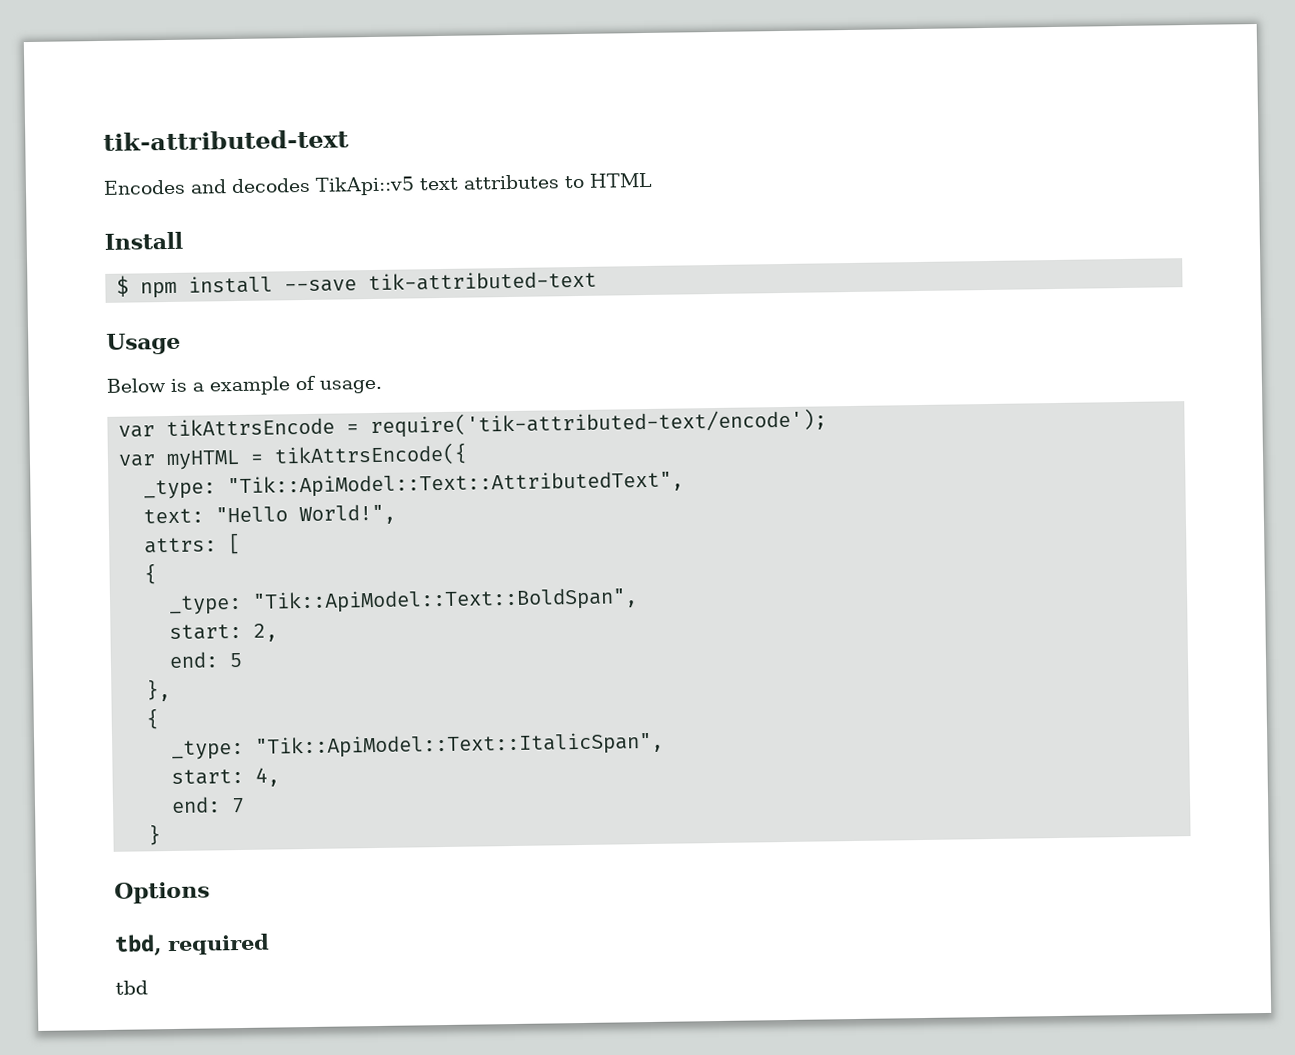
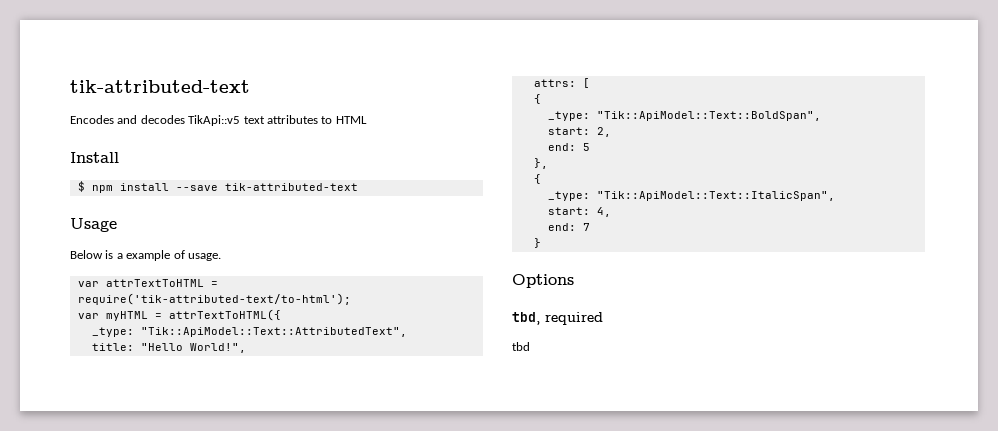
- var tikAttrsEncode = require('tik-attributed-text/encode');
+ var attrTextToHTML = require('tik-attributed-text/to-html');
- var myHTML = tikAttrsEncode({
+ var myHTML = attrTextToHTML({
- text: "Hello World!",
+ title: "Hello World!",

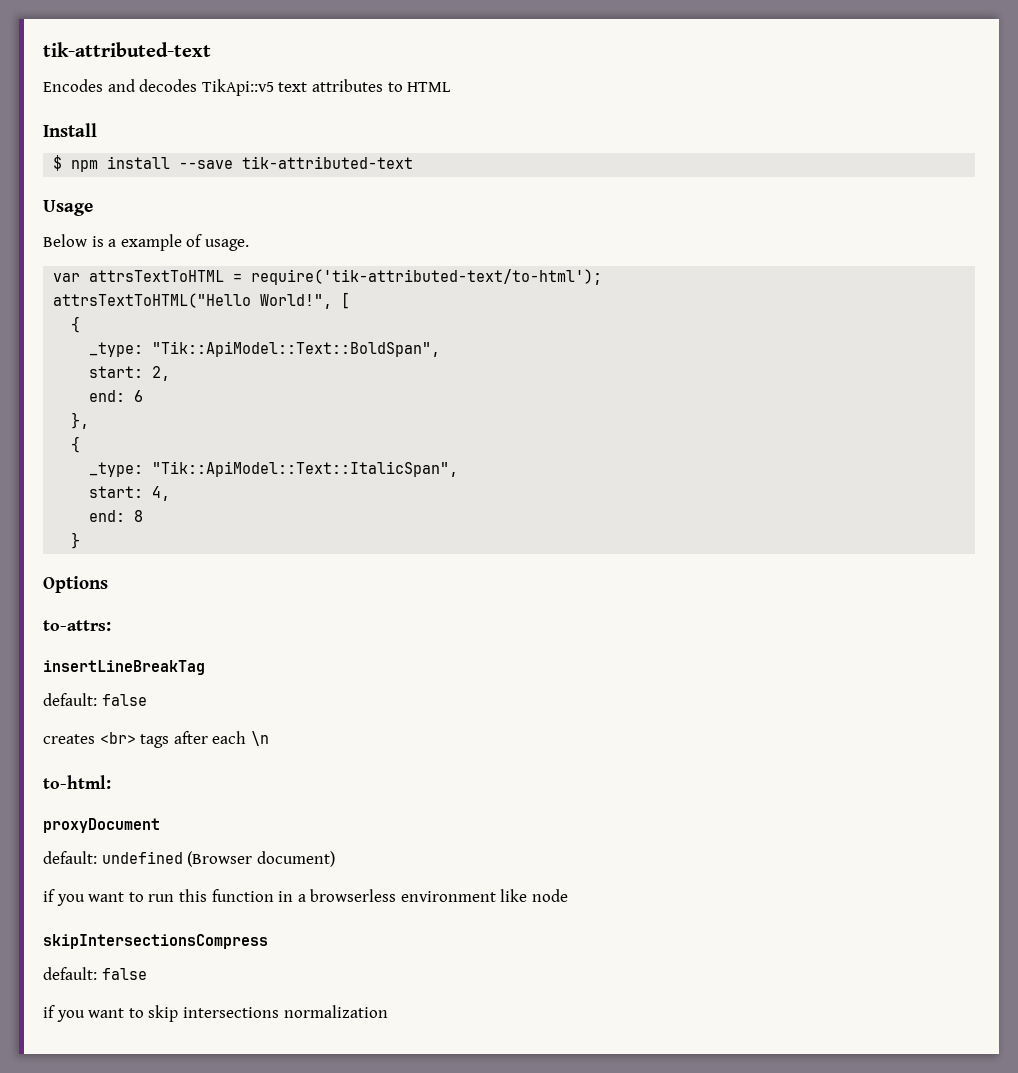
- var attrTextToHTML = require('tik-attributed-text/to-html');
+ var attrsTextToHTML = require('tik-attributed-text/to-html');
- var myHTML = attrTextToHTML({
- _type: "Tik::ApiModel::Text::AttributedText",
- title: "Hello World!",
- attrs: [
+ attrsTextToHTML("Hello World!", [
- end: 5
+ end: 6
- end: 7
+ end: 8
- tbd, required
- tbd
+ to-attrs:
+ insertLineBreakTag
+ default: false
+ creates <br> tags after each \n
+ to-html:
+ proxyDocument
+ default: undefined (Browser document)
+ if you want to run this function in a browserless environment like node
+ skipIntersectionsCompress
+ default: false
+ if you want to skip intersections normalization

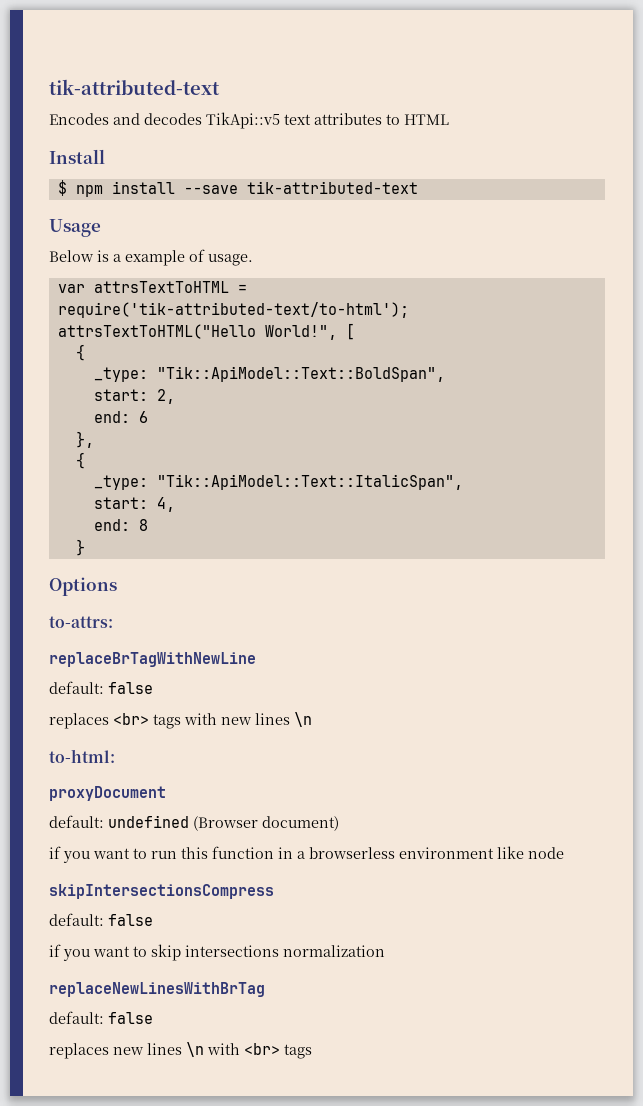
- insertLineBreakTag
+ replaceBrTagWithNewLine
  default: false
- creates <br> tags after each \n
+ replaces <br> tags with new lines \n
+ replaceNewLinesWithBrTag
+ default: false
+ replaces new lines \n with <br> tags

